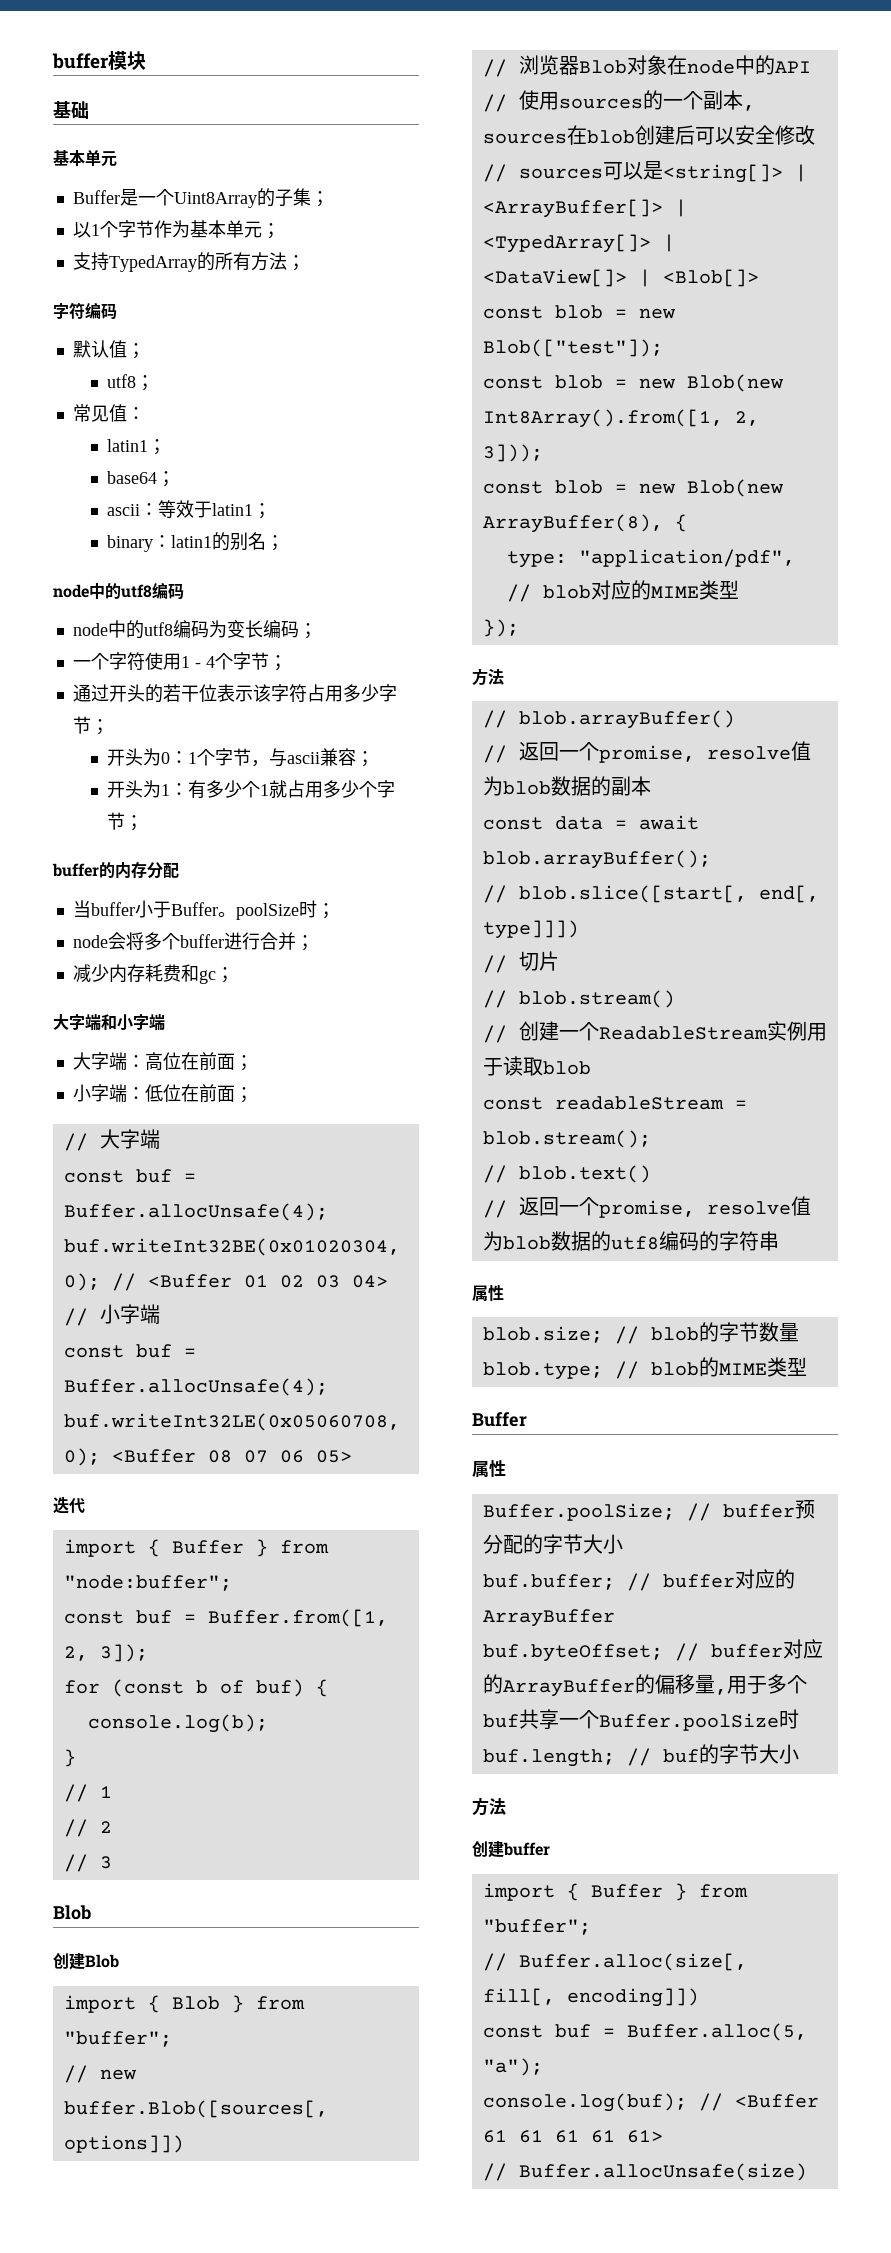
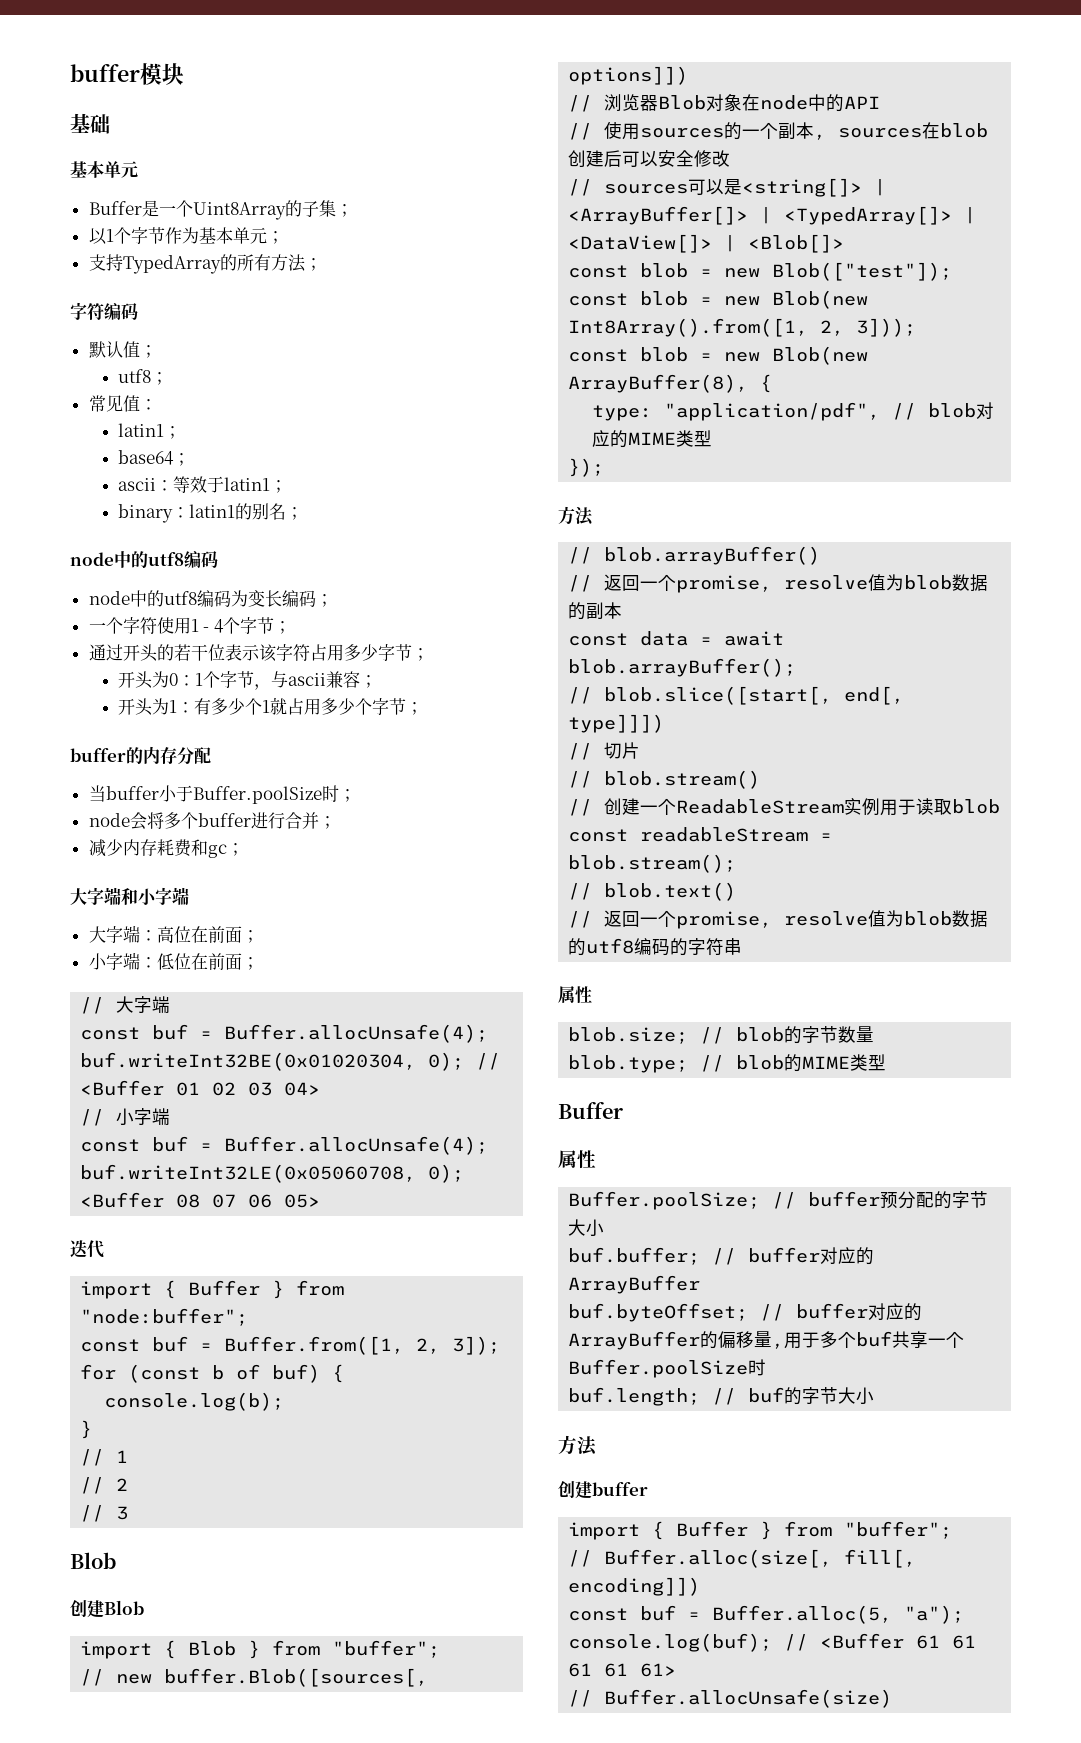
- 当buffer小于Buffer。poolSize时；
+ 当buffer小于Buffer.poolSize时；

